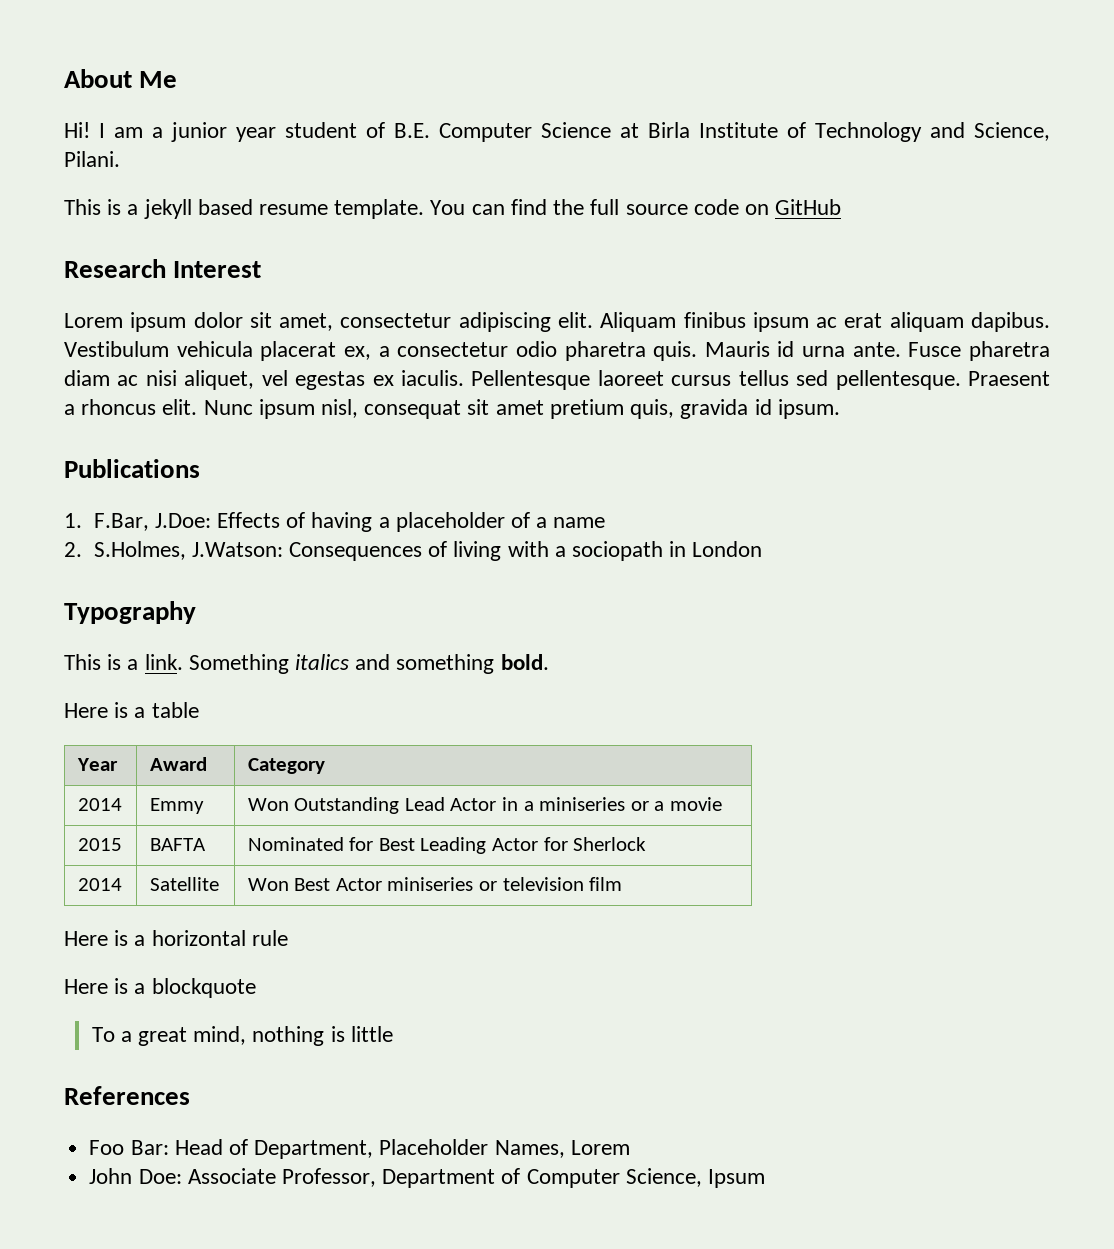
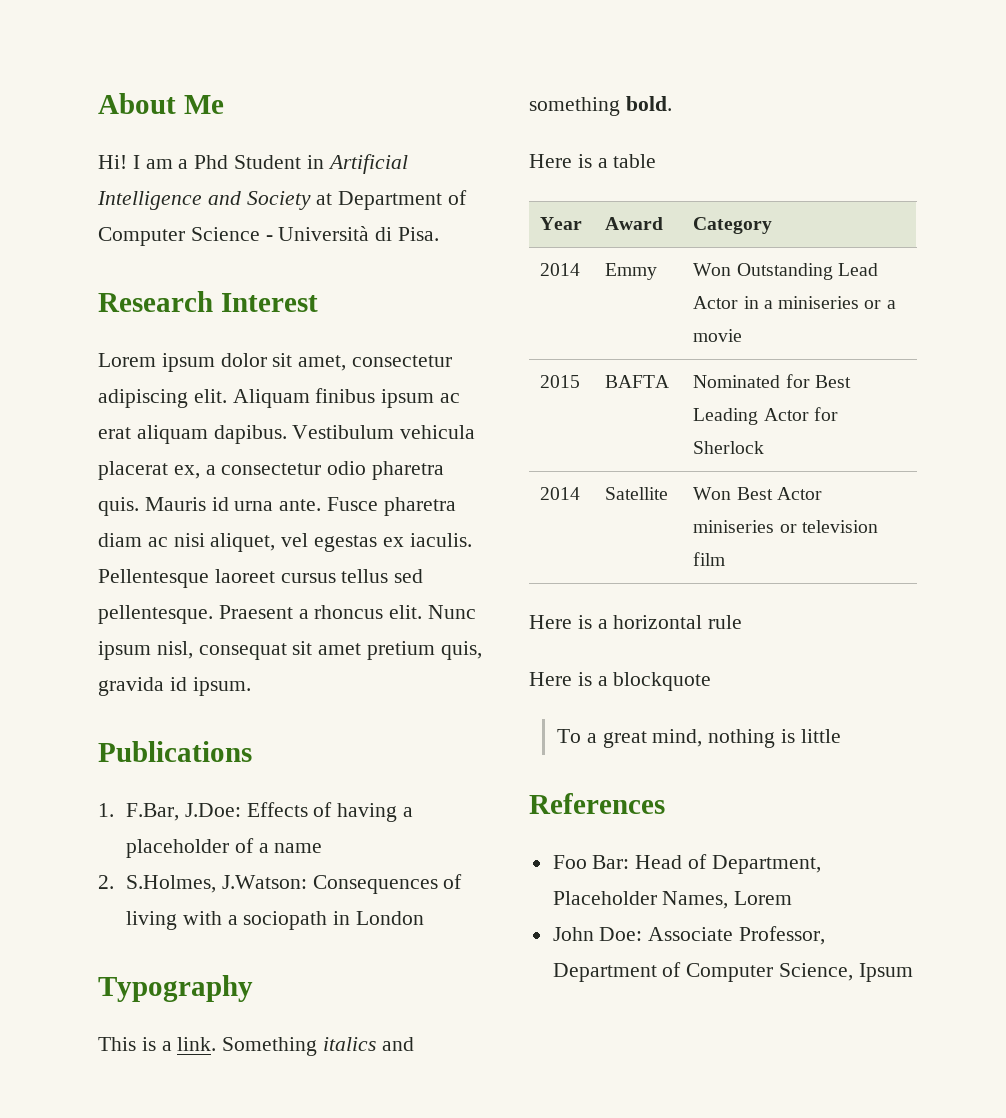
- I am a junior year student of B.E. Computer Science at Birla Institute of Technology and Science, Pilani.
- This is a jekyll based resume template. You can find the full source code on GitHub
+ I am a Phd Student in Artificial Intelligence and Society at Department of Computer Science - Università di Pisa.

